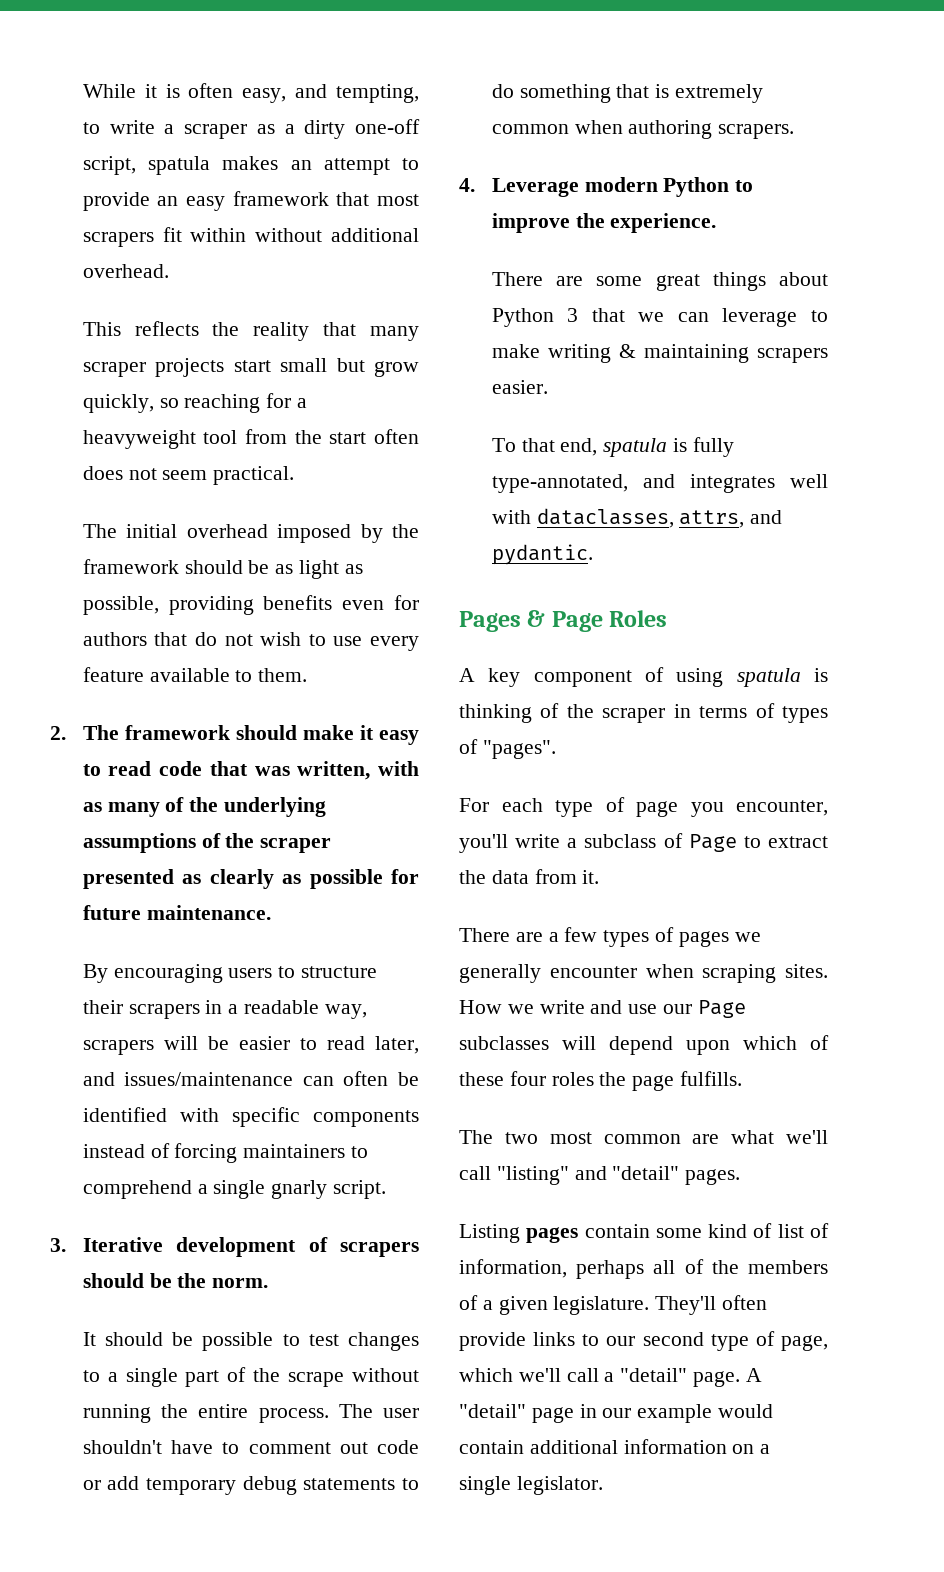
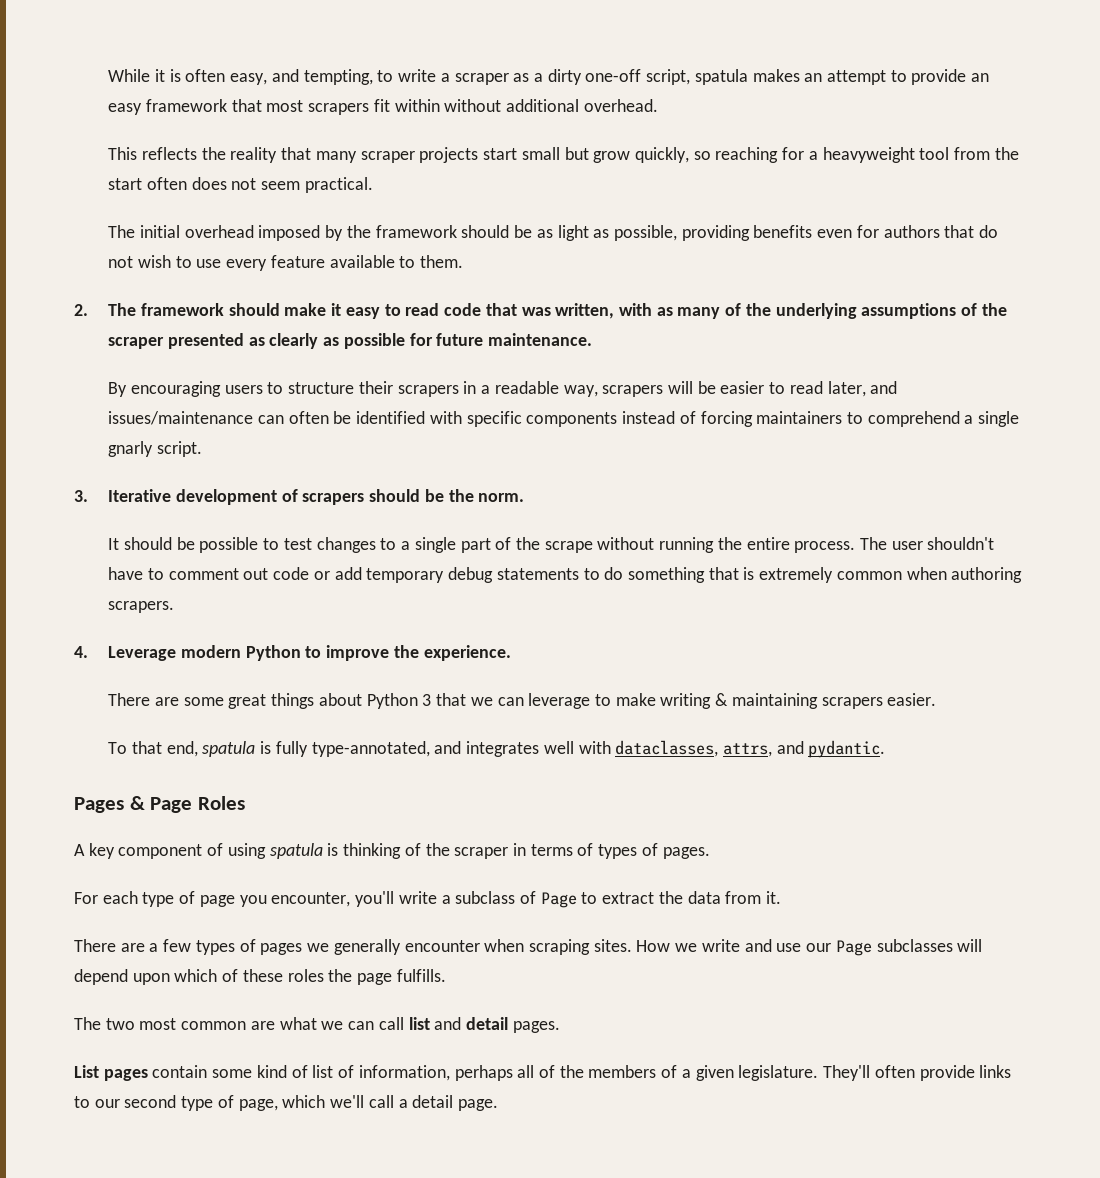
- A key component of using spatula is thinking of the scraper in terms of types of "pages".
+ A key component of using spatula is thinking of the scraper in terms of types of pages.
- How we write and use our Page subclasses will depend upon which of these four roles the page fulfills.
+ How we write and use our Page subclasses will depend upon which of these roles the page fulfills.
- The two most common are what we'll call "listing" and "detail" pages.
- Listing pages contain some kind of list of information, perhaps all of the members of a given legislature.
+ The two most common are what we can call list and detail pages.
+ List pages contain some kind of list of information, perhaps all of the members of a given legislature.
- They'll often provide links to our second type of page, which we'll call a "detail" page. A "detail" page in our example would contain additional information on a single legislator.
+ They'll often provide links to our second type of page, which we'll call a detail page.

